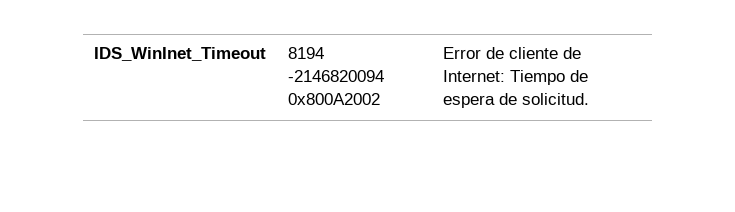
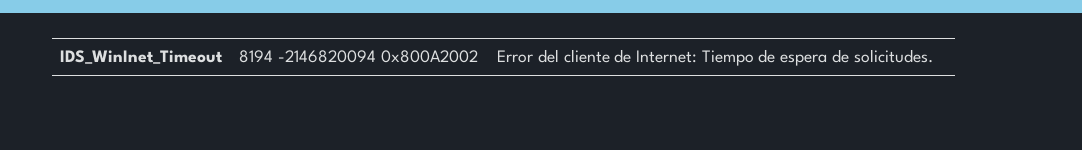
- IDS_WinInet_Timeout | 8194 -2146820094 0x800A2002 | Error de cliente de Internet: Tiempo de espera de solicitud.
+ IDS_WinInet_Timeout | 8194 -2146820094 0x800A2002 | Error del cliente de Internet: Tiempo de espera de solicitudes.

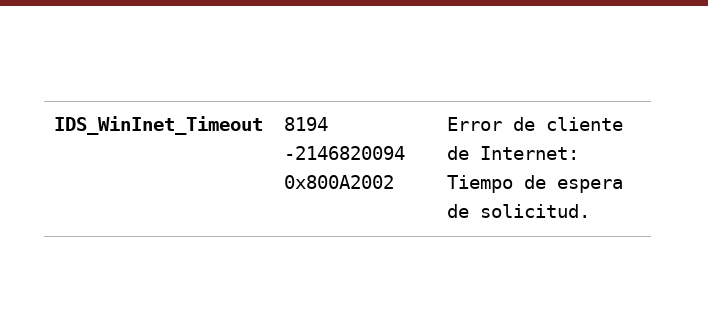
- IDS_WinInet_Timeout | 8194 -2146820094 0x800A2002 | Error del cliente de Internet: Tiempo de espera de solicitudes.
+ IDS_WinInet_Timeout | 8194 -2146820094 0x800A2002 | Error de cliente de Internet: Tiempo de espera de solicitud.

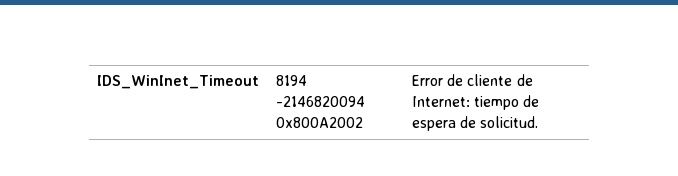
- IDS_WinInet_Timeout | 8194 -2146820094 0x800A2002 | Error de cliente de Internet: Tiempo de espera de solicitud.
+ IDS_WinInet_Timeout | 8194 -2146820094 0x800A2002 | Error de cliente de Internet: tiempo de espera de solicitud.

